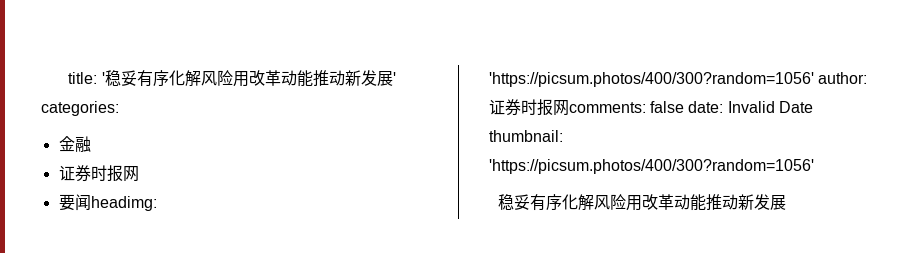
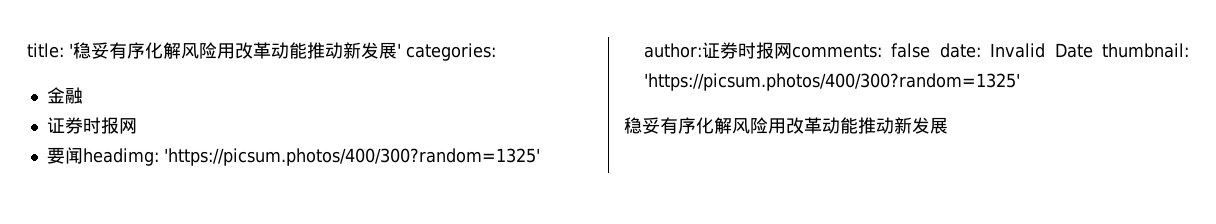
- 要闻headimg: 'https://picsum.photos/400/300?random=1056' author:证券时报网comments: false date: Invalid Date thumbnail: 'https://picsum.photos/400/300?random=1056'
+ 要闻headimg: 'https://picsum.photos/400/300?random=1325' author:证券时报网comments: false date: Invalid Date thumbnail: 'https://picsum.photos/400/300?random=1325'

